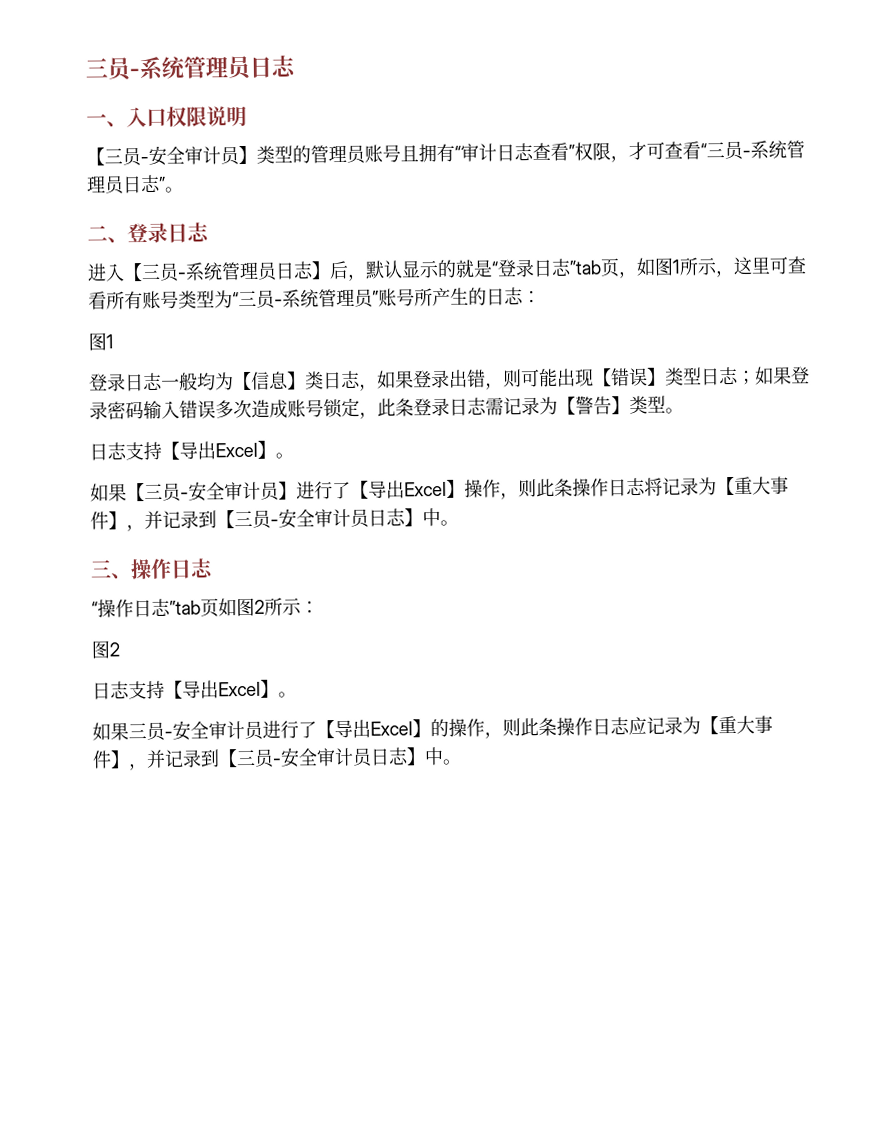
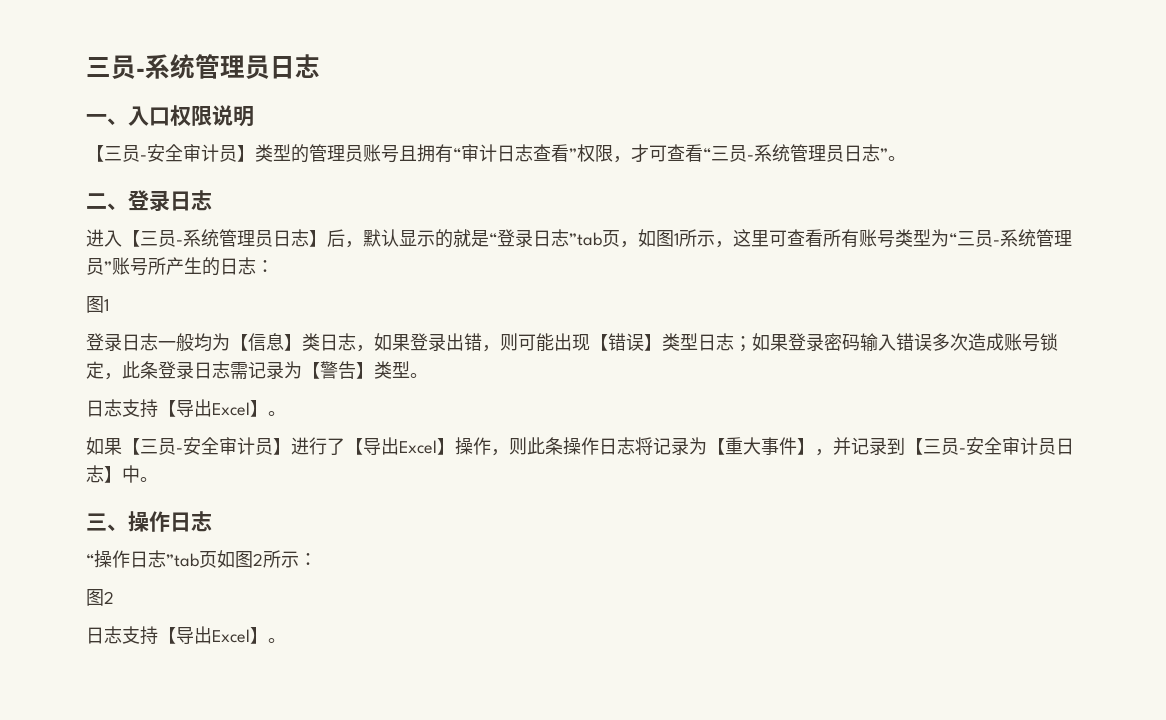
- 如果三员-安全审计员进行了【导出Excel】的操作，则此条操作日志应记录为【重大事件】，并记录到【三员-安全审计员日志】中。

